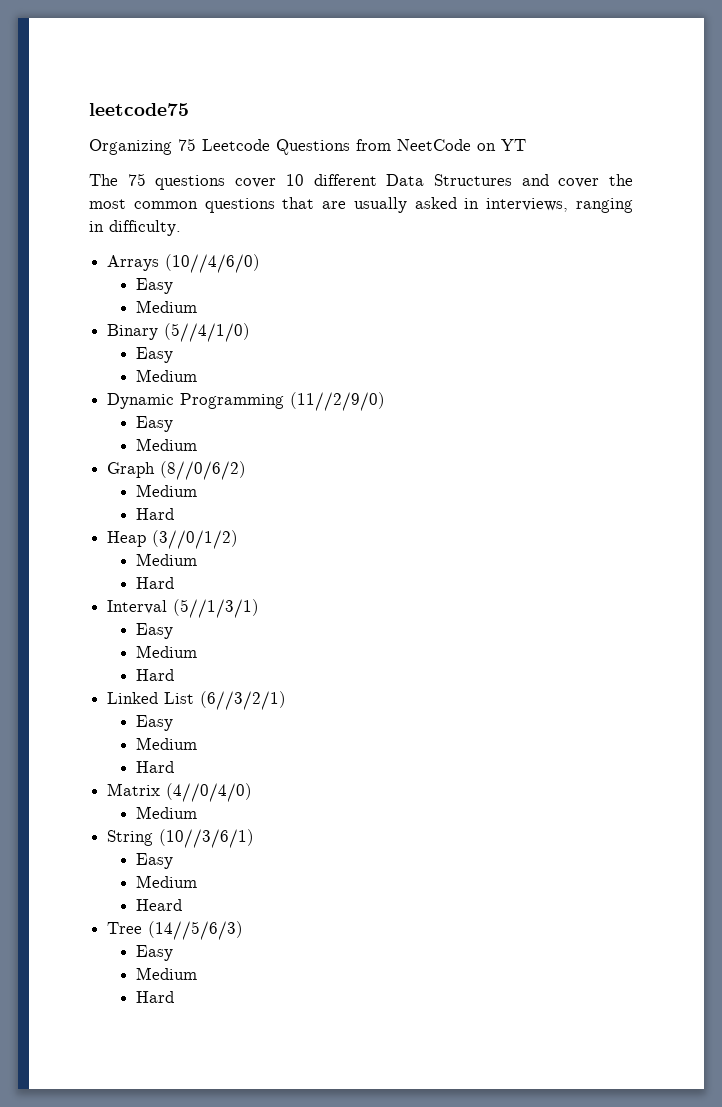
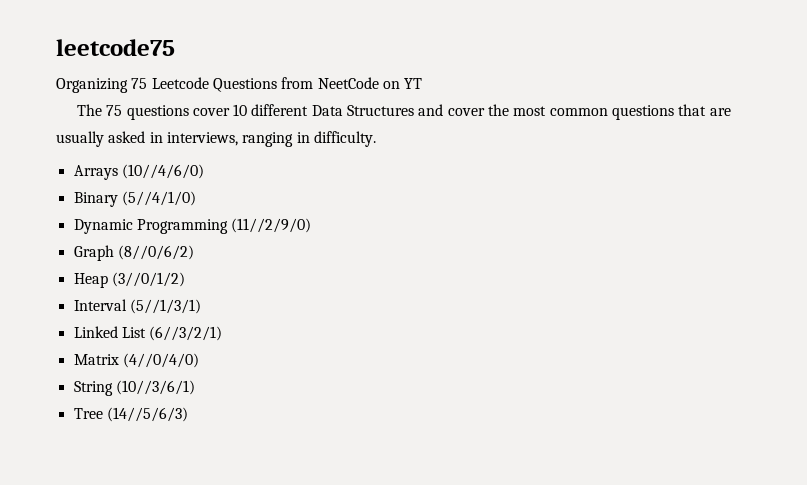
  Arrays (10//4/6/0)
- Easy
- Medium
  Binary (5//4/1/0)
- Easy
- Medium
  Dynamic Programming (11//2/9/0)
- Easy
- Medium
  Graph (8//0/6/2)
- Medium
- Hard
  Heap (3//0/1/2)
- Medium
- Hard
  Interval (5//1/3/1)
- Easy
- Medium
- Hard
  Linked List (6//3/2/1)
- Easy
- Medium
- Hard
  Matrix (4//0/4/0)
- Medium
  String (10//3/6/1)
- Easy
- Medium
- Heard
  Tree (14//5/6/3)
- Easy
- Medium
- Hard

